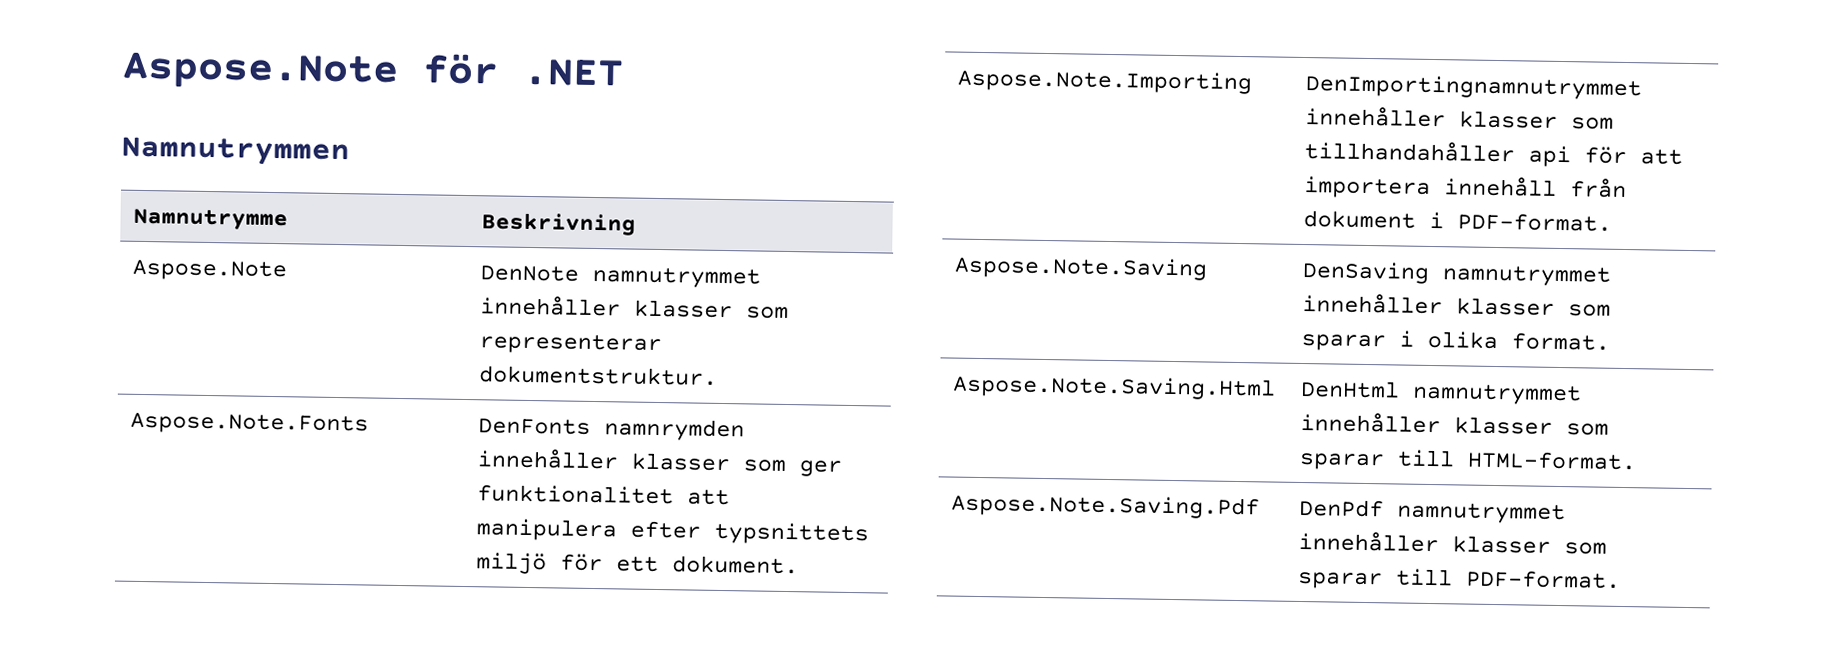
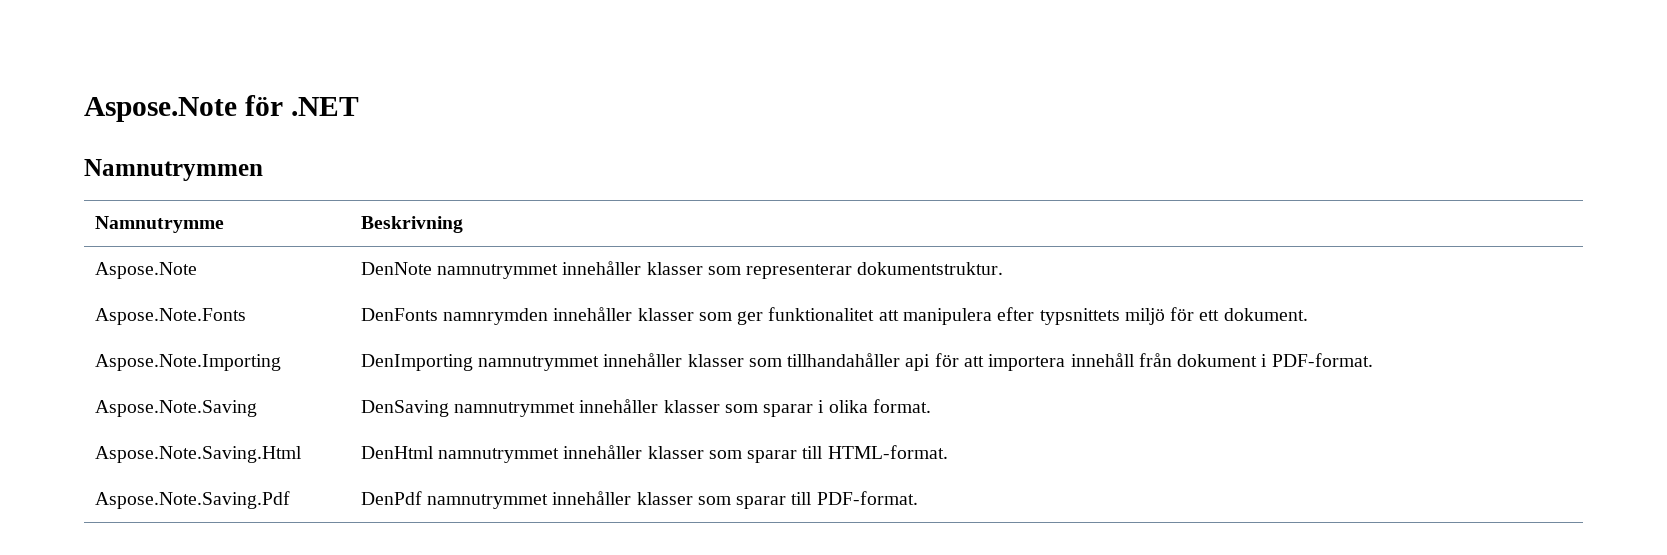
- Aspose.Note.Importing | DenImportingnamnutrymmet innehåller klasser som tillhandahåller api för att importera innehåll från dokument i PDF-format.
+ Aspose.Note.Importing | DenImporting namnutrymmet innehåller klasser som tillhandahåller api för att importera innehåll från dokument i PDF-format.

